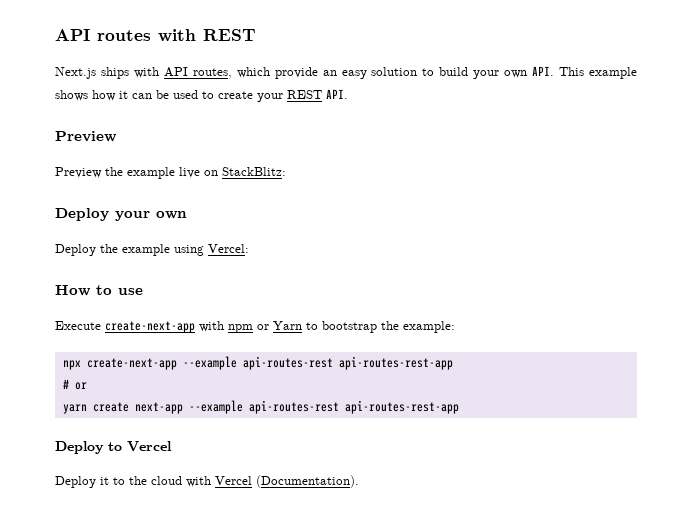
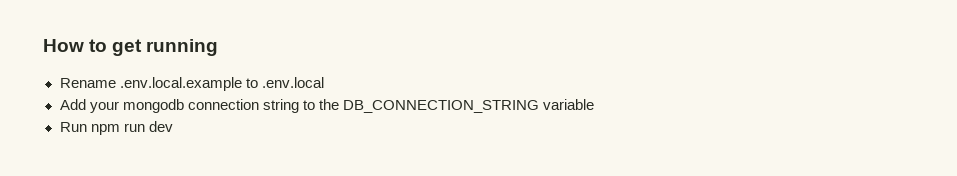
- API routes with REST
- Next.js ships with API routes, which provide an easy solution to build your own API. This example shows how it can be used to create your REST API.
- Preview
- Preview the example live on StackBlitz:
- Deploy your own
- Deploy the example using Vercel:
- How to use
- Execute create-next-app with npm or Yarn to bootstrap the example:
- npx create-next-app --example api-routes-rest api-routes-rest-app
- # or
- yarn create next-app --example api-routes-rest api-routes-rest-app
- Deploy to Vercel
- Deploy it to the cloud with Vercel (Documentation).
+ How to get running
+ Rename .env.local.example to .env.local
+ Add your mongodb connection string to the DB_CONNECTION_STRING variable
+ Run npm run dev

